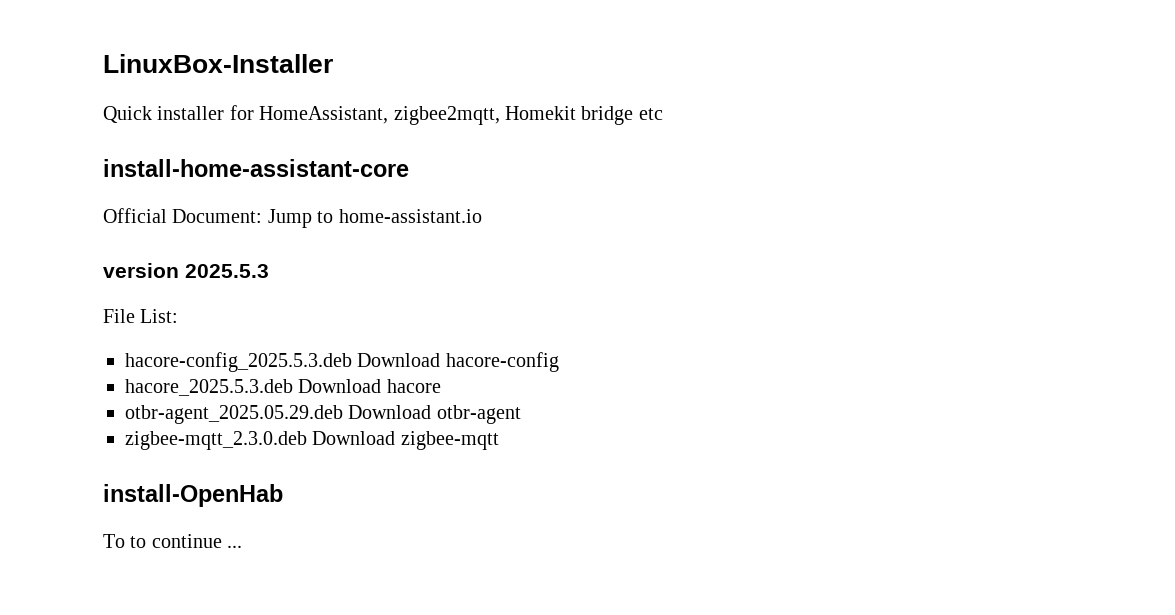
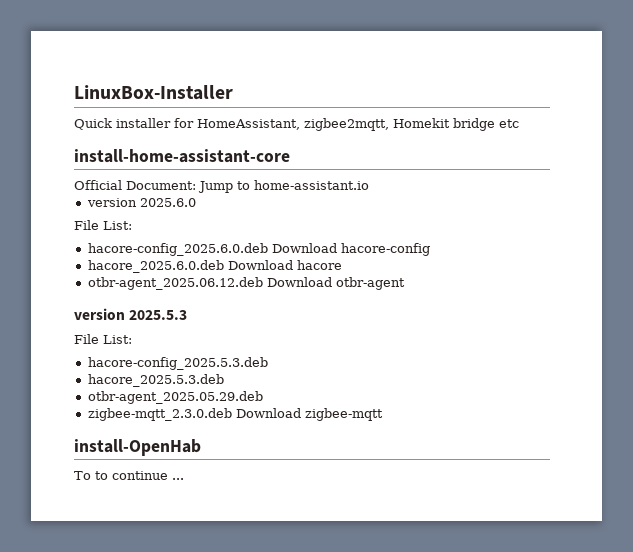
+ version 2025.6.0
+ File List:
+ hacore-config_2025.6.0.deb Download hacore-config
+ hacore_2025.6.0.deb Download hacore
+ otbr-agent_2025.06.12.deb Download otbr-agent
- hacore-config_2025.5.3.deb Download hacore-config
+ hacore-config_2025.5.3.deb
- hacore_2025.5.3.deb Download hacore
+ hacore_2025.5.3.deb
- otbr-agent_2025.05.29.deb Download otbr-agent
+ otbr-agent_2025.05.29.deb

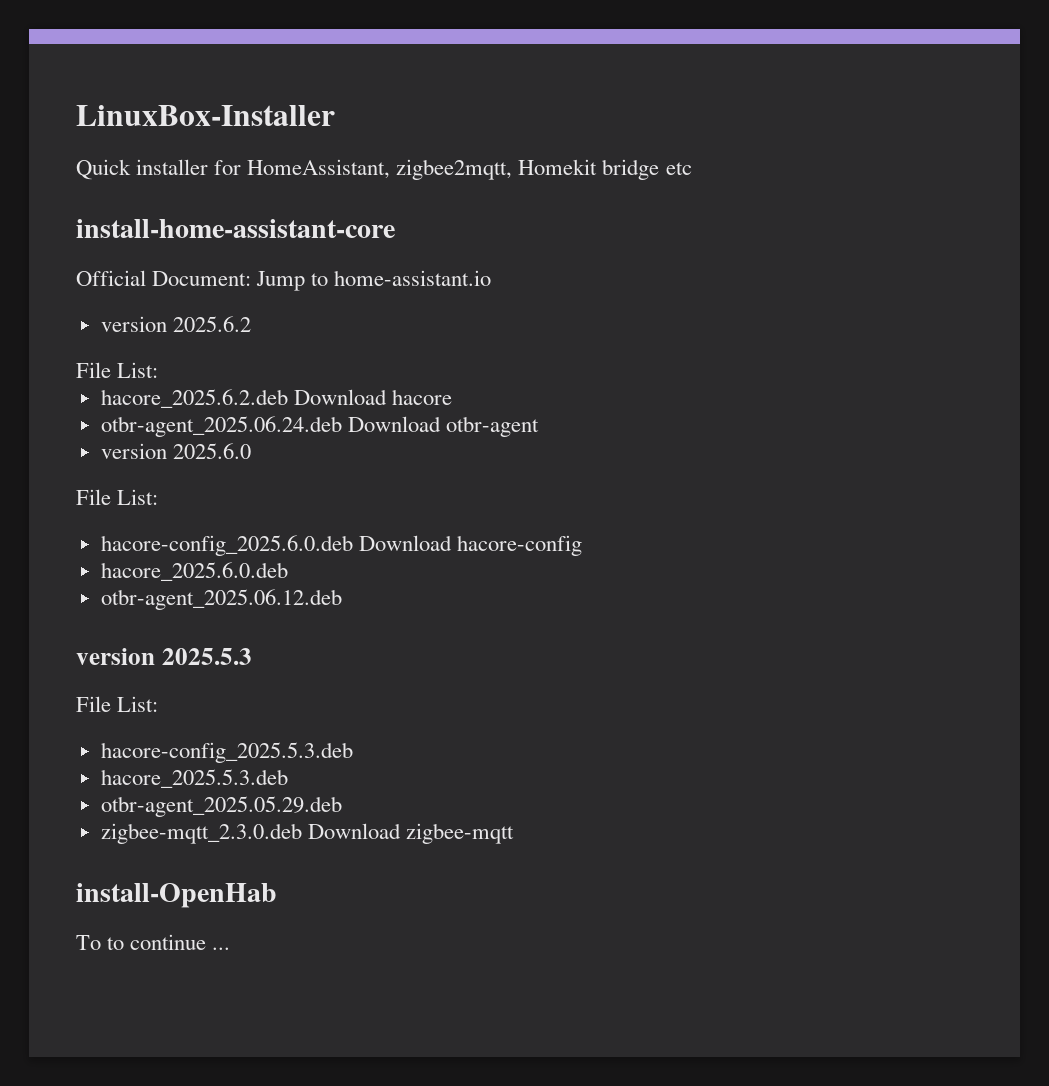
+ version 2025.6.2
+ File List:
+ hacore_2025.6.2.deb Download hacore
+ otbr-agent_2025.06.24.deb Download otbr-agent
- hacore_2025.6.0.deb Download hacore
+ hacore_2025.6.0.deb
- otbr-agent_2025.06.12.deb Download otbr-agent
+ otbr-agent_2025.06.12.deb

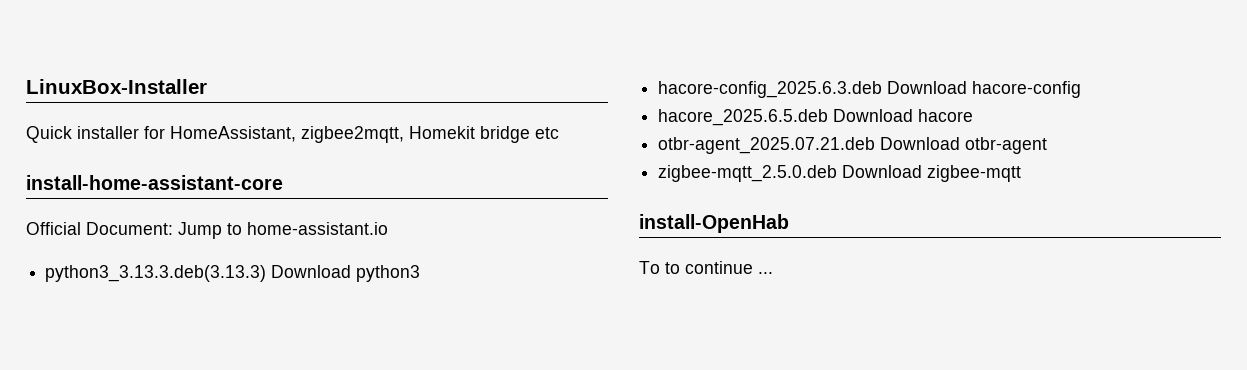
- version 2025.6.2
- File List:
- hacore_2025.6.2.deb Download hacore
+ python3_3.13.3.deb(3.13.3) Download python3
+ hacore-config_2025.6.3.deb Download hacore-config
+ hacore_2025.6.5.deb Download hacore
- otbr-agent_2025.06.24.deb Download otbr-agent
+ otbr-agent_2025.07.21.deb Download otbr-agent
- version 2025.6.0
- File List:
- hacore-config_2025.6.0.deb Download hacore-config
- hacore_2025.6.0.deb
- otbr-agent_2025.06.12.deb
- version 2025.5.3
- File List:
- hacore-config_2025.5.3.deb
- hacore_2025.5.3.deb
- otbr-agent_2025.05.29.deb
- zigbee-mqtt_2.3.0.deb Download zigbee-mqtt
+ zigbee-mqtt_2.5.0.deb Download zigbee-mqtt

